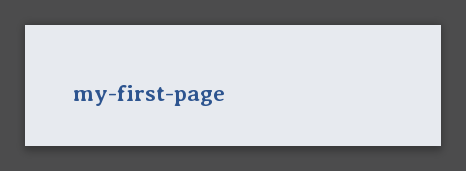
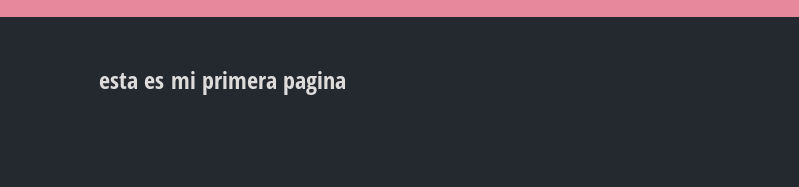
- my-first-page
+ esta es mi primera pagina

